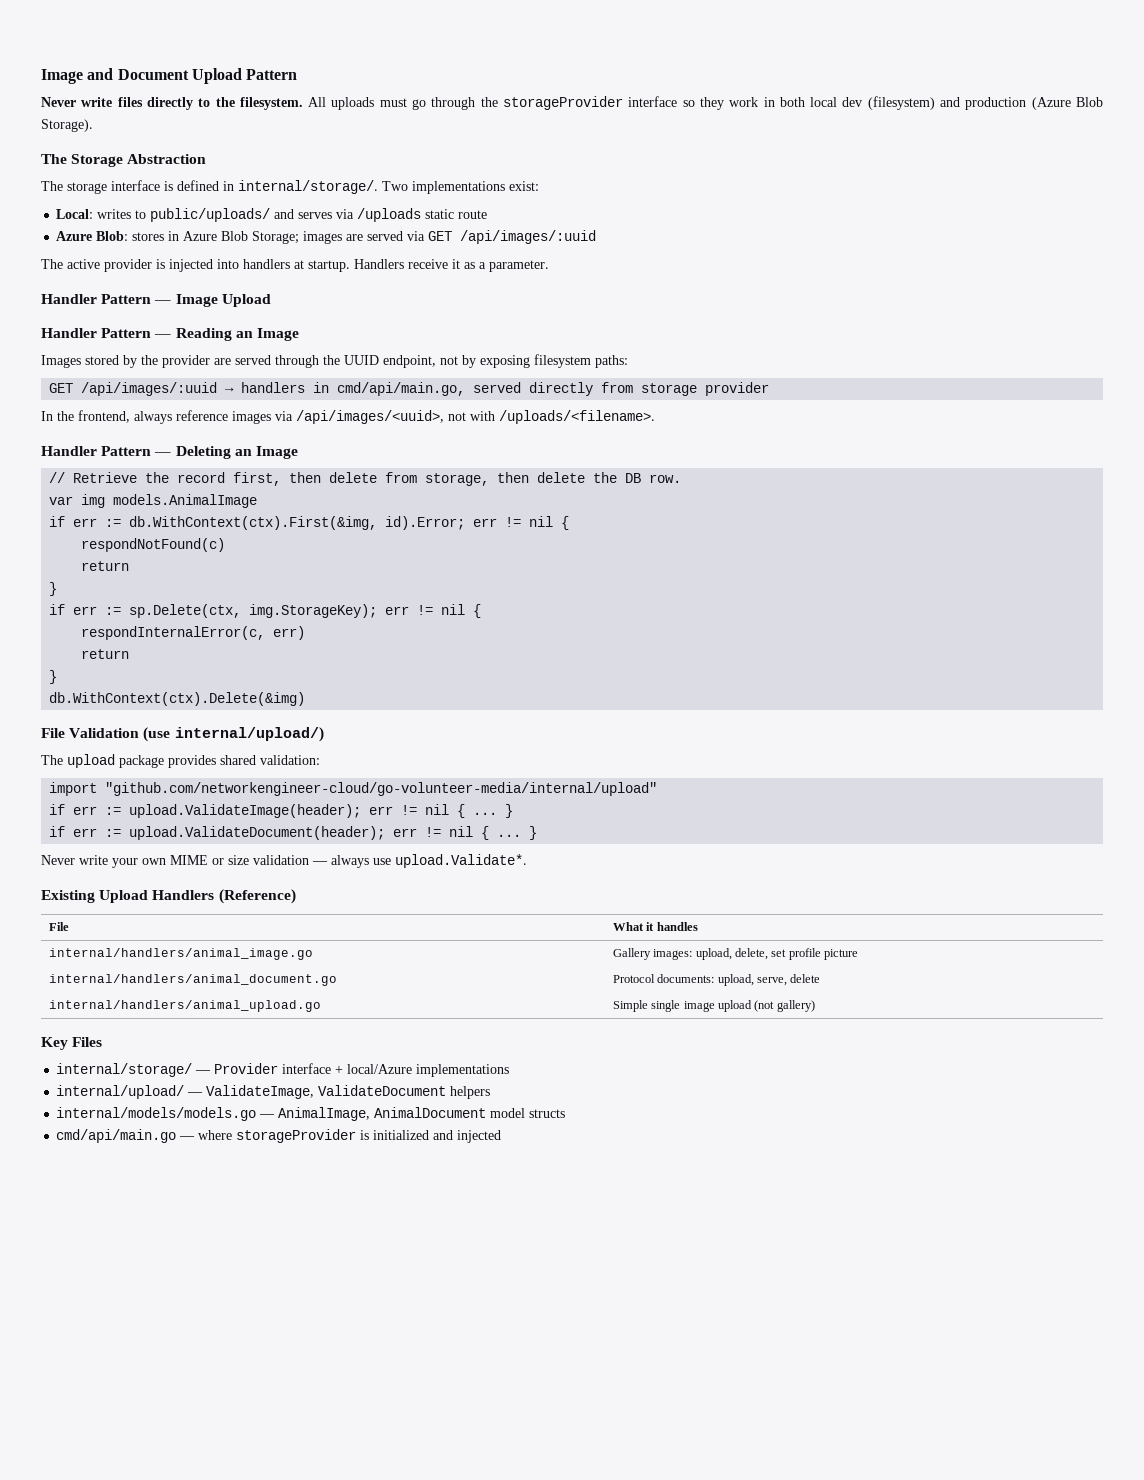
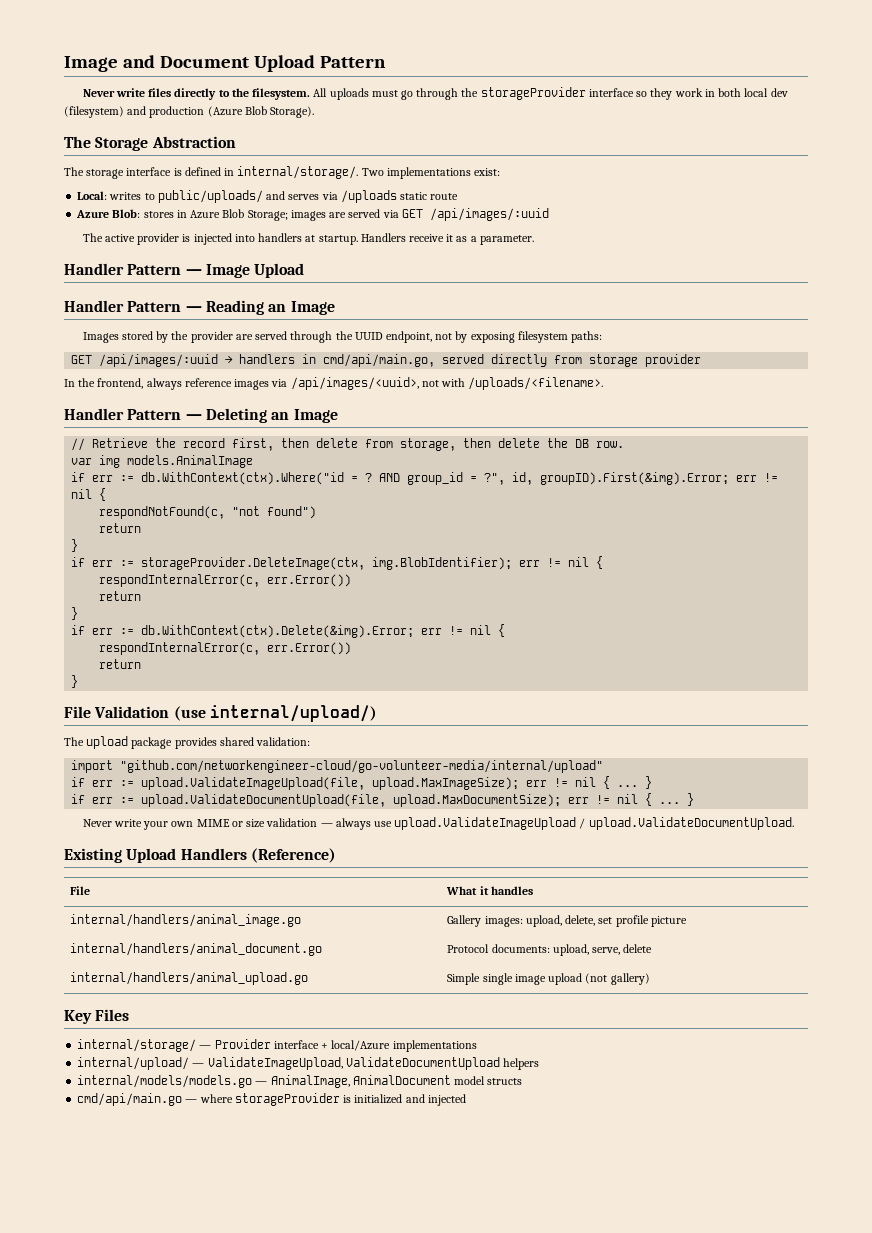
- if err := db.WithContext(ctx).First(&img, id).Error; err != nil {
- respondNotFound(c)
+ if err := db.WithContext(ctx).Where("id = ? AND group_id = ?", id, groupID).First(&img).Error; err != nil {
+ respondNotFound(c, "not found")
  return
  }
- if err := sp.Delete(ctx, img.StorageKey); err != nil {
- respondInternalError(c, err)
+ if err := storageProvider.DeleteImage(ctx, img.BlobIdentifier); err != nil {
+ respondInternalError(c, err.Error())
  return
  }
- db.WithContext(ctx).Delete(&img)
+ if err := db.WithContext(ctx).Delete(&img).Error; err != nil {
+ respondInternalError(c, err.Error())
+ return
+ }
- if err := upload.ValidateImage(header); err != nil { ...
+ if err := upload.ValidateImageUpload(file, upload.MaxImageSize); err != nil { ...
- if err := upload.ValidateDocument(header); err != nil { ...
+ if err := upload.ValidateDocumentUpload(file, upload.MaxDocumentSize); err != nil { ...
- Never write your own MIME or size validation — always use upload.Validate*.
+ Never write your own MIME or size validation — always use upload.ValidateImageUpload / upload.ValidateDocumentUpload.
- internal/upload/ — ValidateImage, ValidateDocument helpers
+ internal/upload/ — ValidateImageUpload, ValidateDocumentUpload helpers

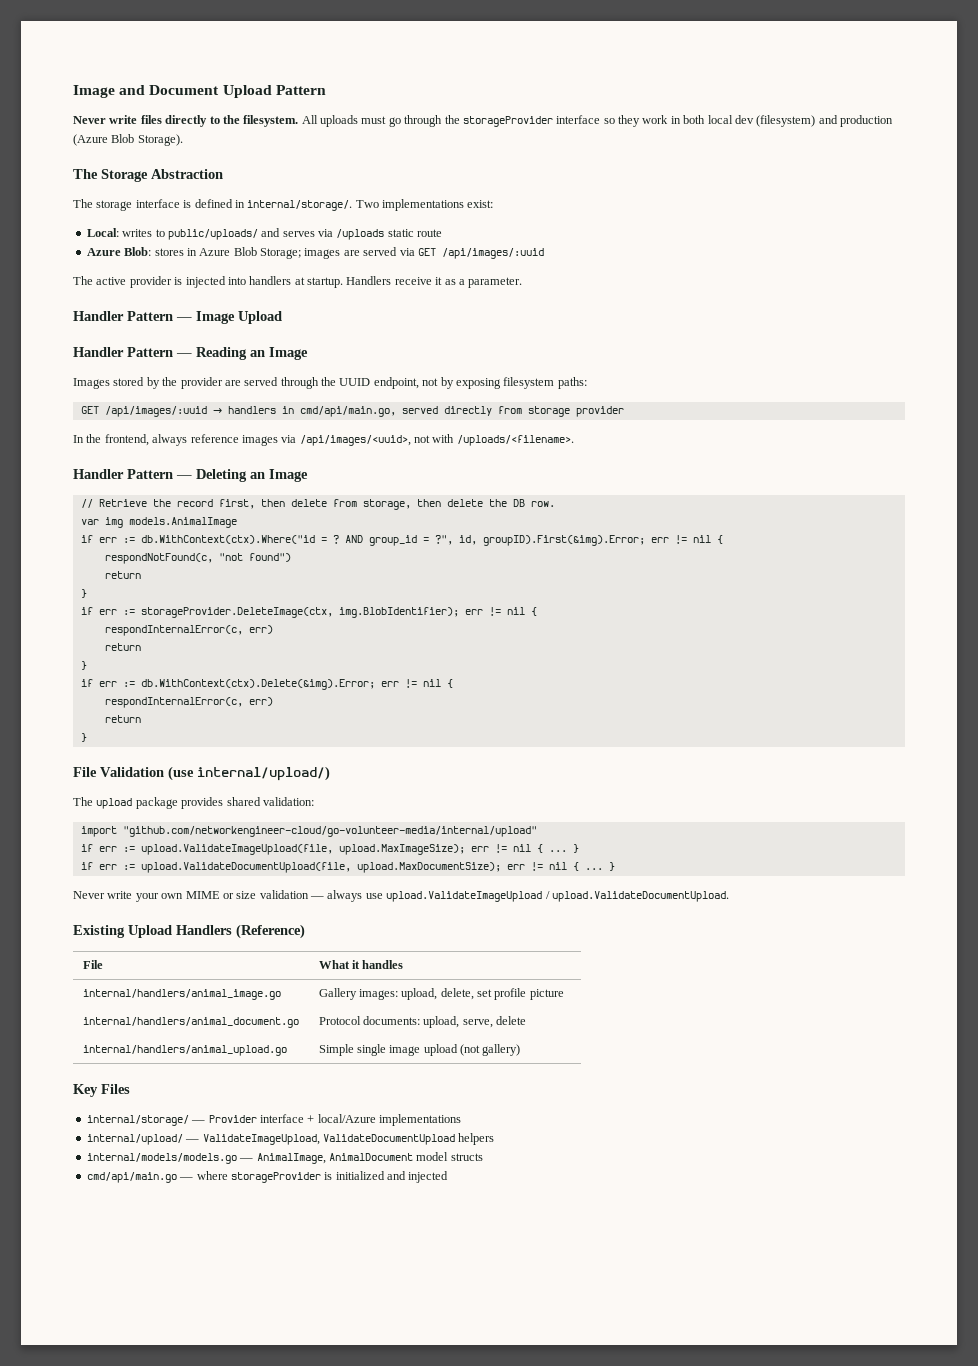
  if err := storageProvider.DeleteImage(ctx, img.BlobIdentifier); err != nil {
- respondInternalError(c, err.Error())
+ respondInternalError(c, err)
  if err := db.WithContext(ctx).Delete(&img).Error; err != nil {
- respondInternalError(c, err.Error())
+ respondInternalError(c, err)

